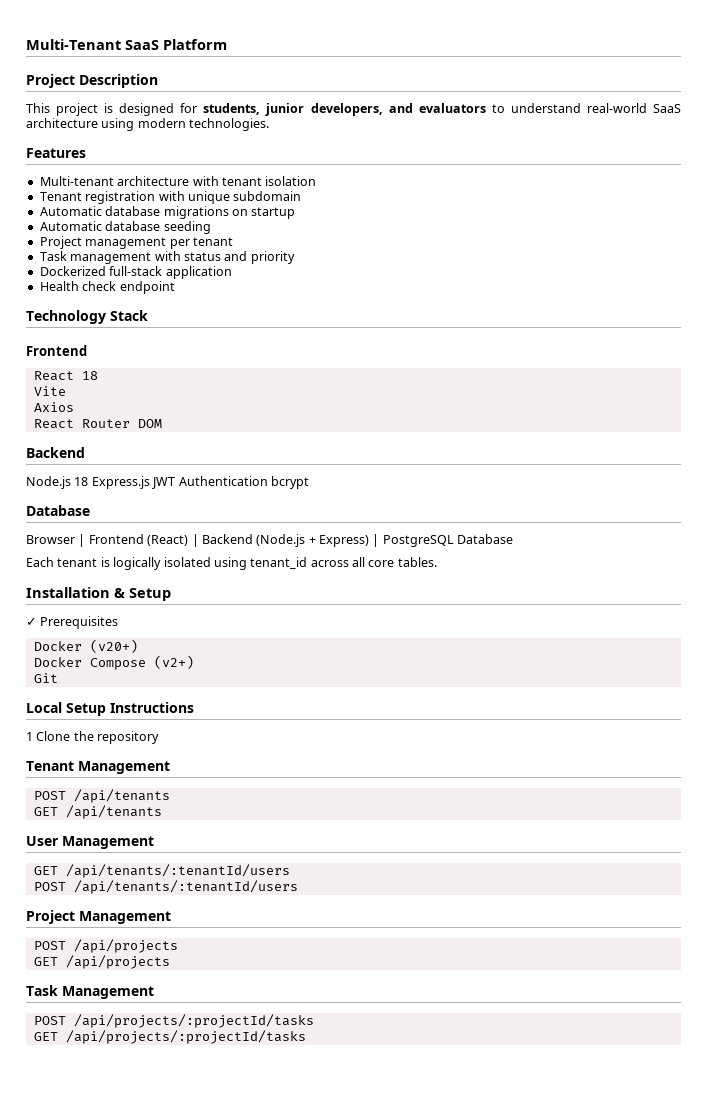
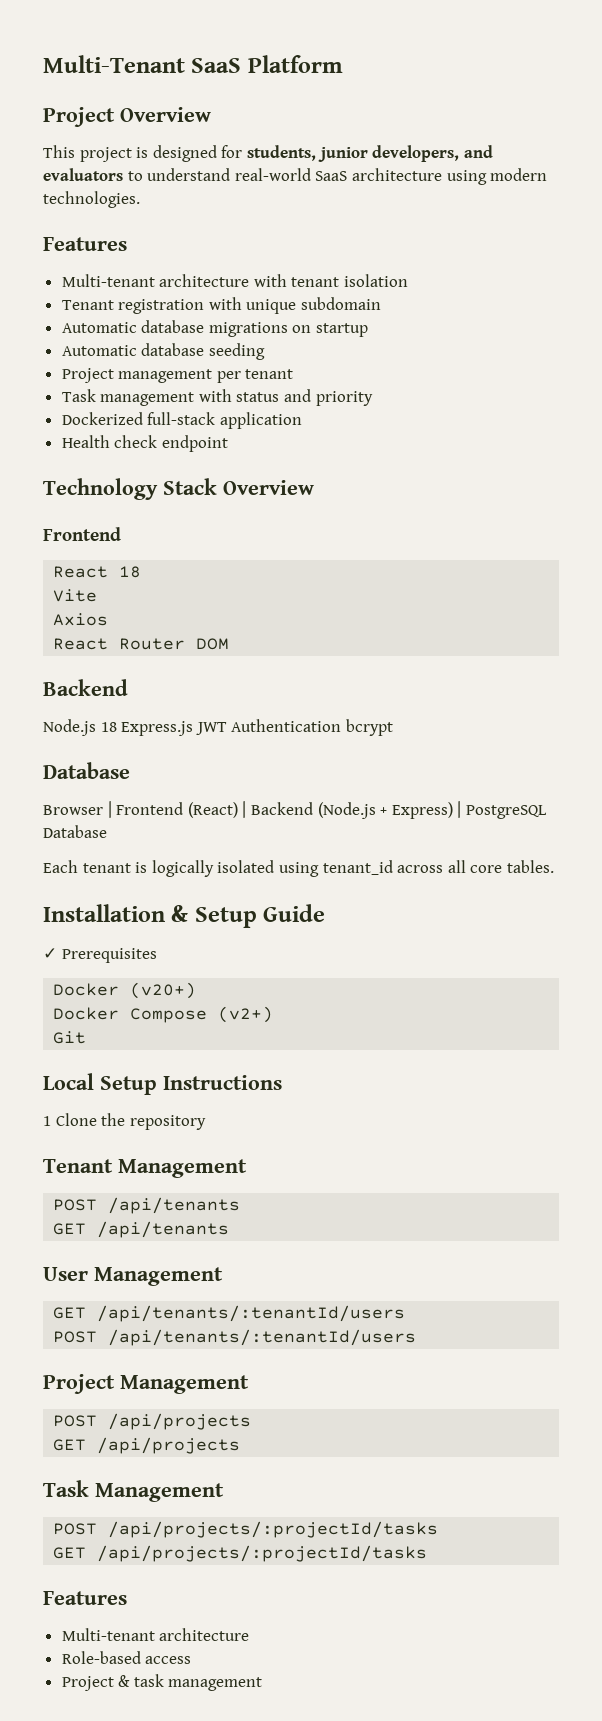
- Project Description
+ Project Overview
- Technology Stack
+ Technology Stack Overview
- Installation & Setup
+ Installation & Setup Guide
  GET /api/projects/:projectId/tasks
+ Features
+ Multi-tenant architecture
+ Role-based access
+ Project & task management

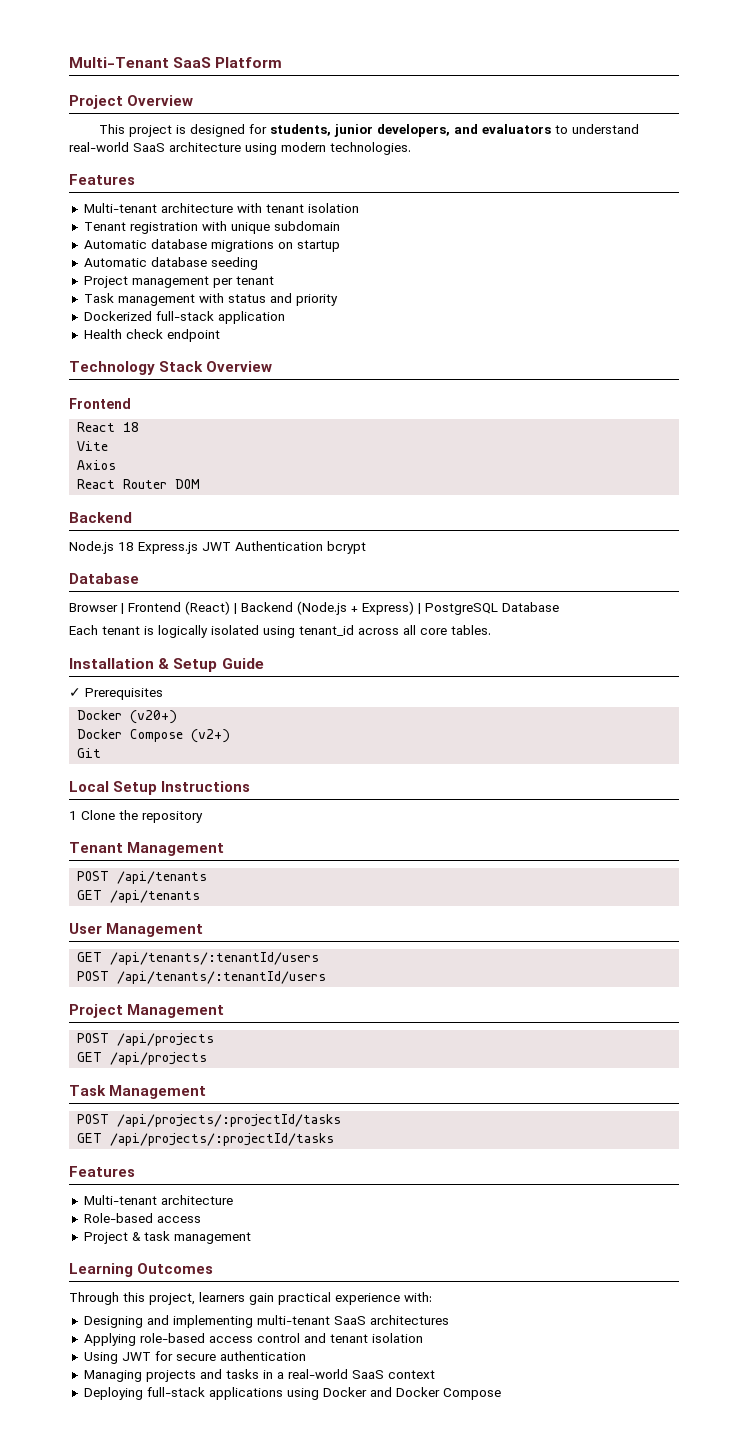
+ Learning Outcomes
+ Through this project, learners gain practical experience with:
+ Designing and implementing multi-tenant SaaS architectures
+ Applying role-based access control and tenant isolation
+ Using JWT for secure authentication
+ Managing projects and tasks in a real-world SaaS context
+ Deploying full-stack applications using Docker and Docker Compose

